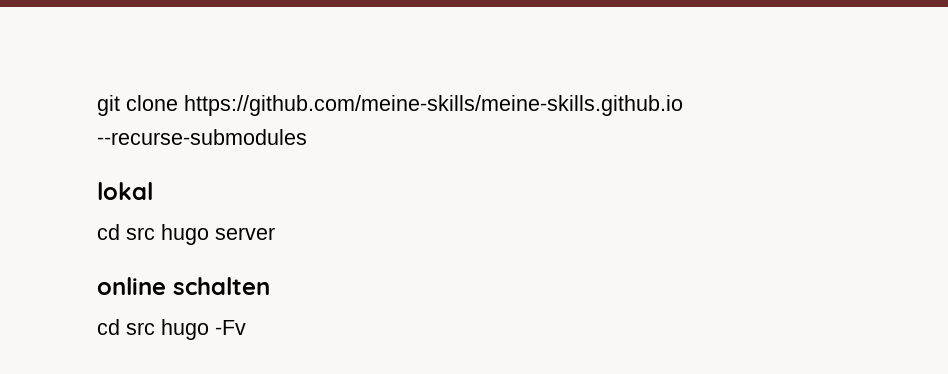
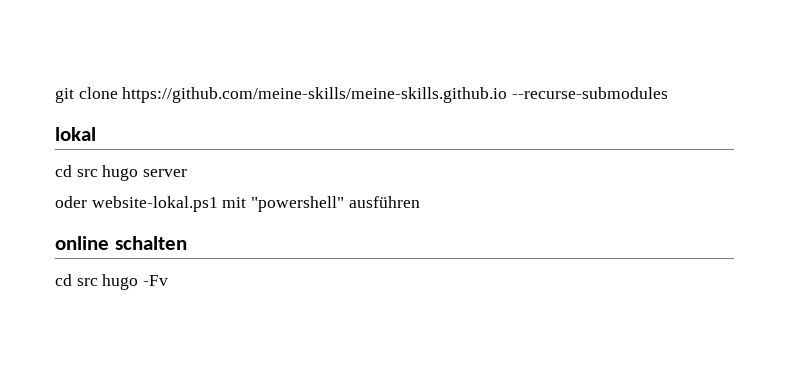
+ oder website-lokal.ps1 mit "powershell" ausführen

